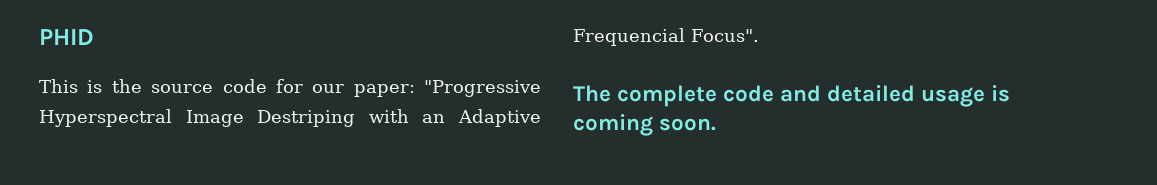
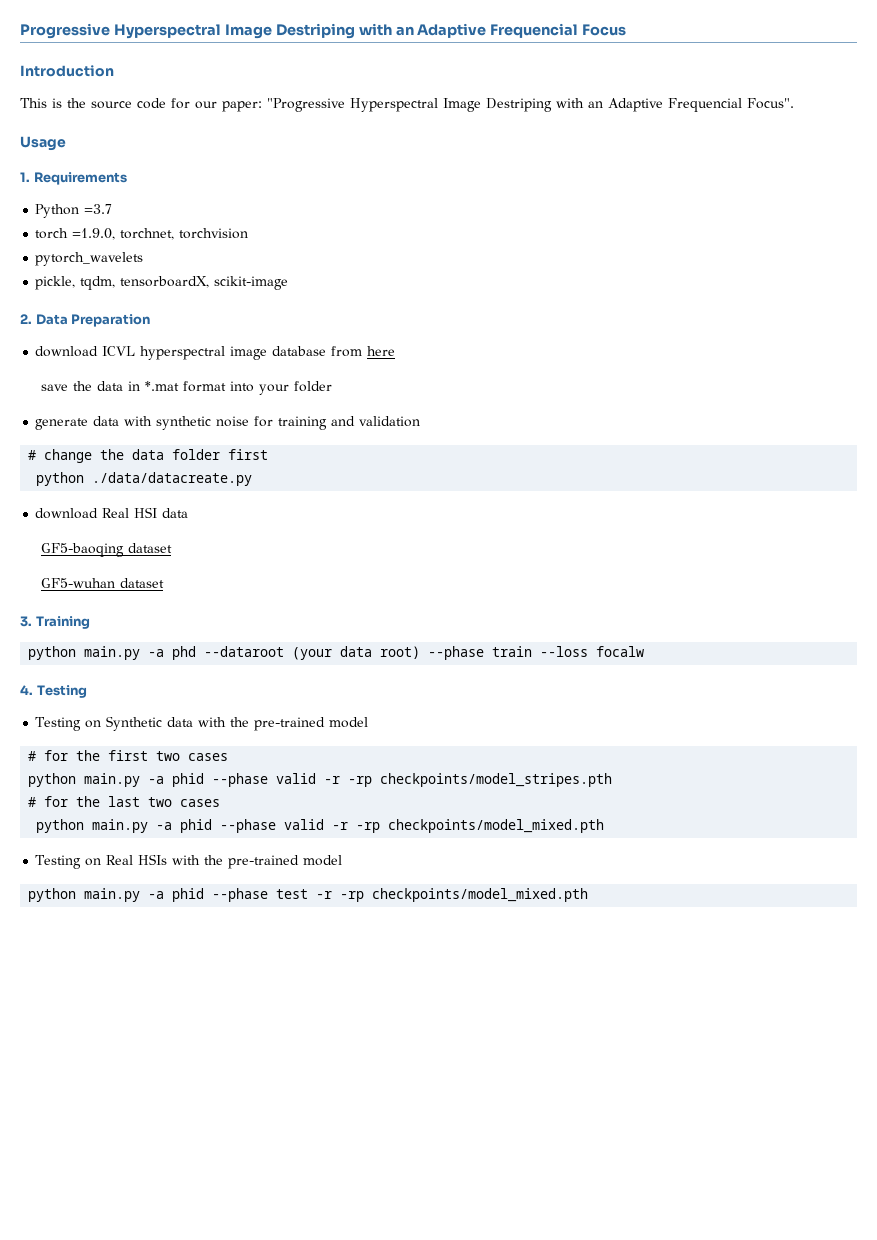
- PHID
+ Progressive Hyperspectral Image Destriping with an Adaptive Frequencial Focus
+ Introduction
- The complete code and detailed usage is coming soon.
+ Usage
+ 1. Requirements
+ Python =3.7
+ torch =1.9.0, torchnet, torchvision
+ pytorch_wavelets
+ pickle, tqdm, tensorboardX, scikit-image
+ 2. Data Preparation
+ download ICVL hyperspectral image database from here
+ save the data in *.mat format into your folder
+ generate data with synthetic noise for training and validation
+ # change the data folder first
+ python ./data/datacreate.py
+ download Real HSI data
+ GF5-baoqing dataset
+ GF5-wuhan dataset
+ 3. Training
+ python main.py -a phd --dataroot (your data root) --phase train --loss focalw
+ 4. Testing
+ Testing on Synthetic data with the pre-trained model
+ # for the first two cases
+ python main.py -a phid --phase valid -r -rp checkpoints/model_stripes.pth
+ # for the last two cases
+ python main.py -a phid --phase valid -r -rp checkpoints/model_mixed.pth
+ Testing on Real HSIs with the pre-trained model
+ python main.py -a phid --phase test -r -rp checkpoints/model_mixed.pth

